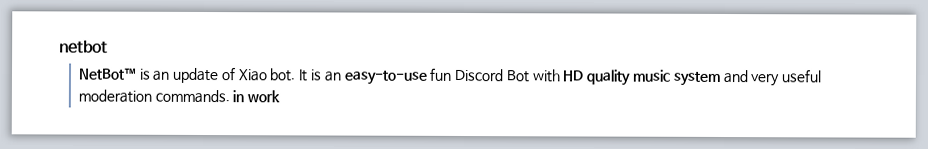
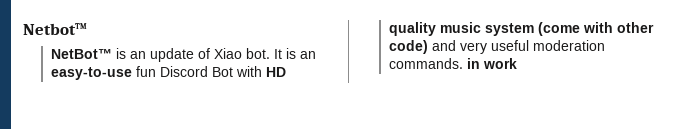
- netbot
+ Netbot™
- It is an easy-to-use fun Discord Bot with HD quality music system and very useful moderation commands. in work
+ It is an easy-to-use fun Discord Bot with HD quality music system (come with other code) and very useful moderation commands. in work

